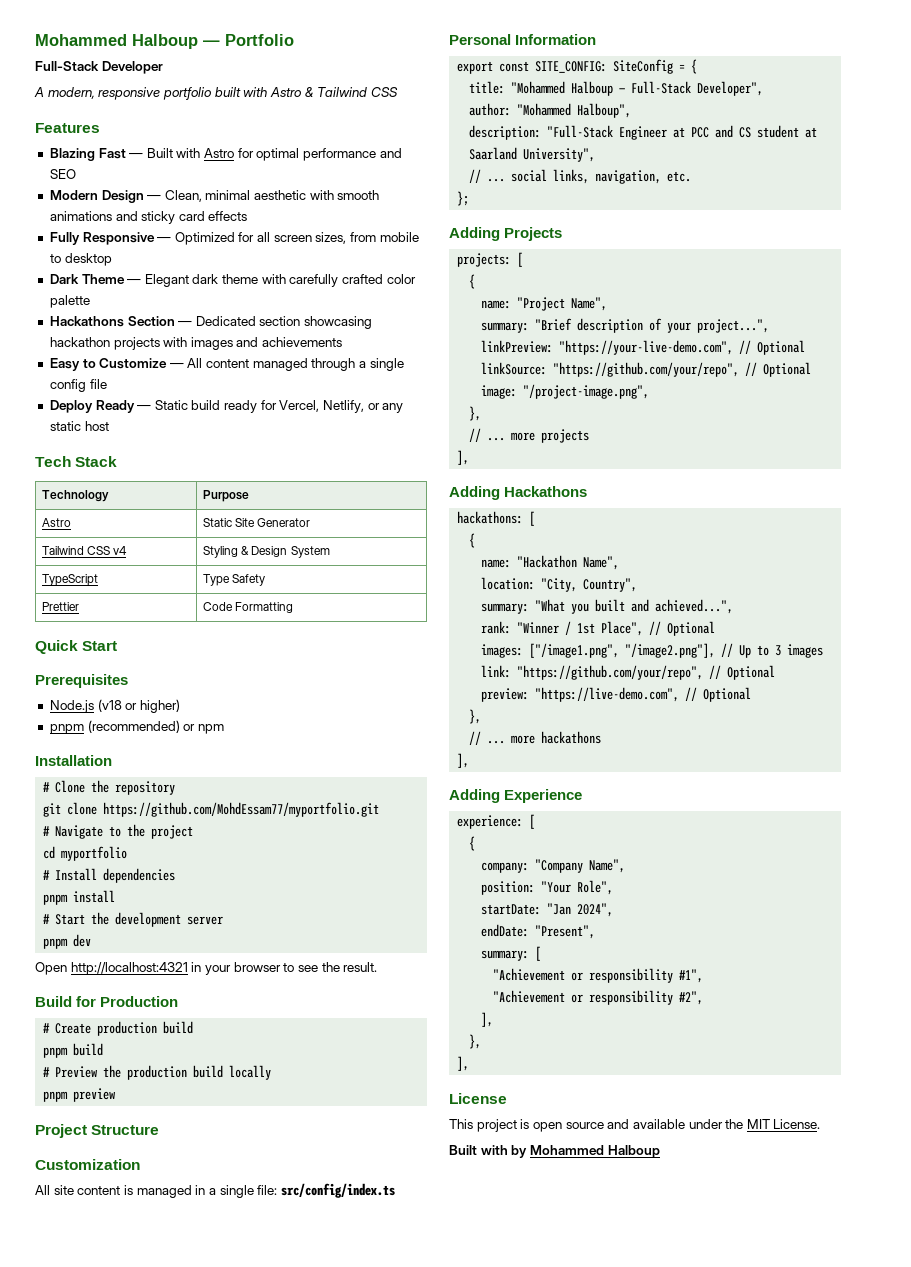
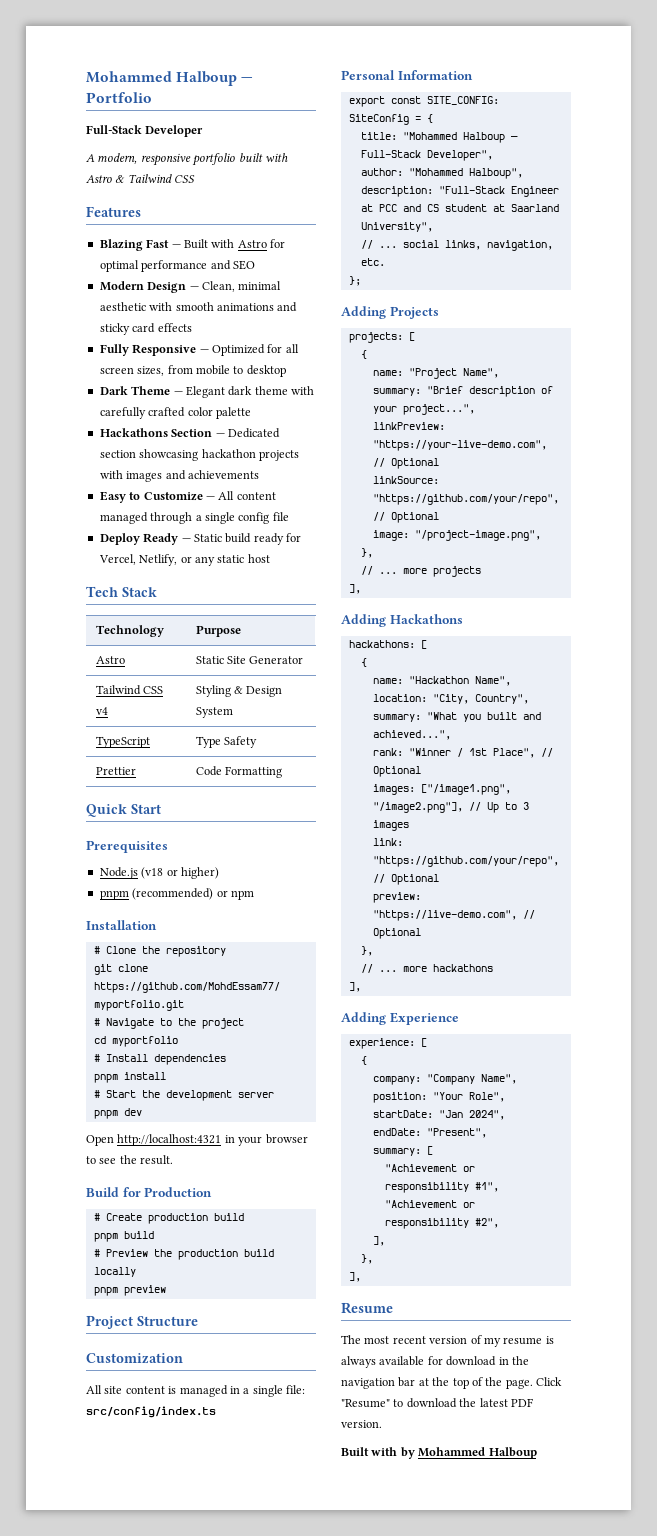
- License
- This project is open source and available under the MIT License.
+ Resume
+ The most recent version of my resume is always available for download in the navigation bar at the top of the page. Click "Resume" to download the latest PDF version.

